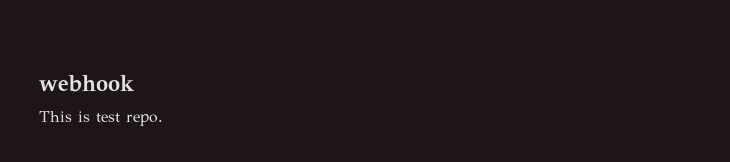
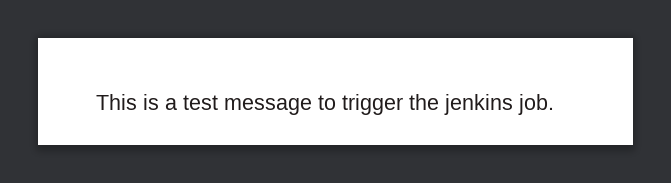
- webhook
- This is test repo.
+ This is a test message to trigger the jenkins job.

